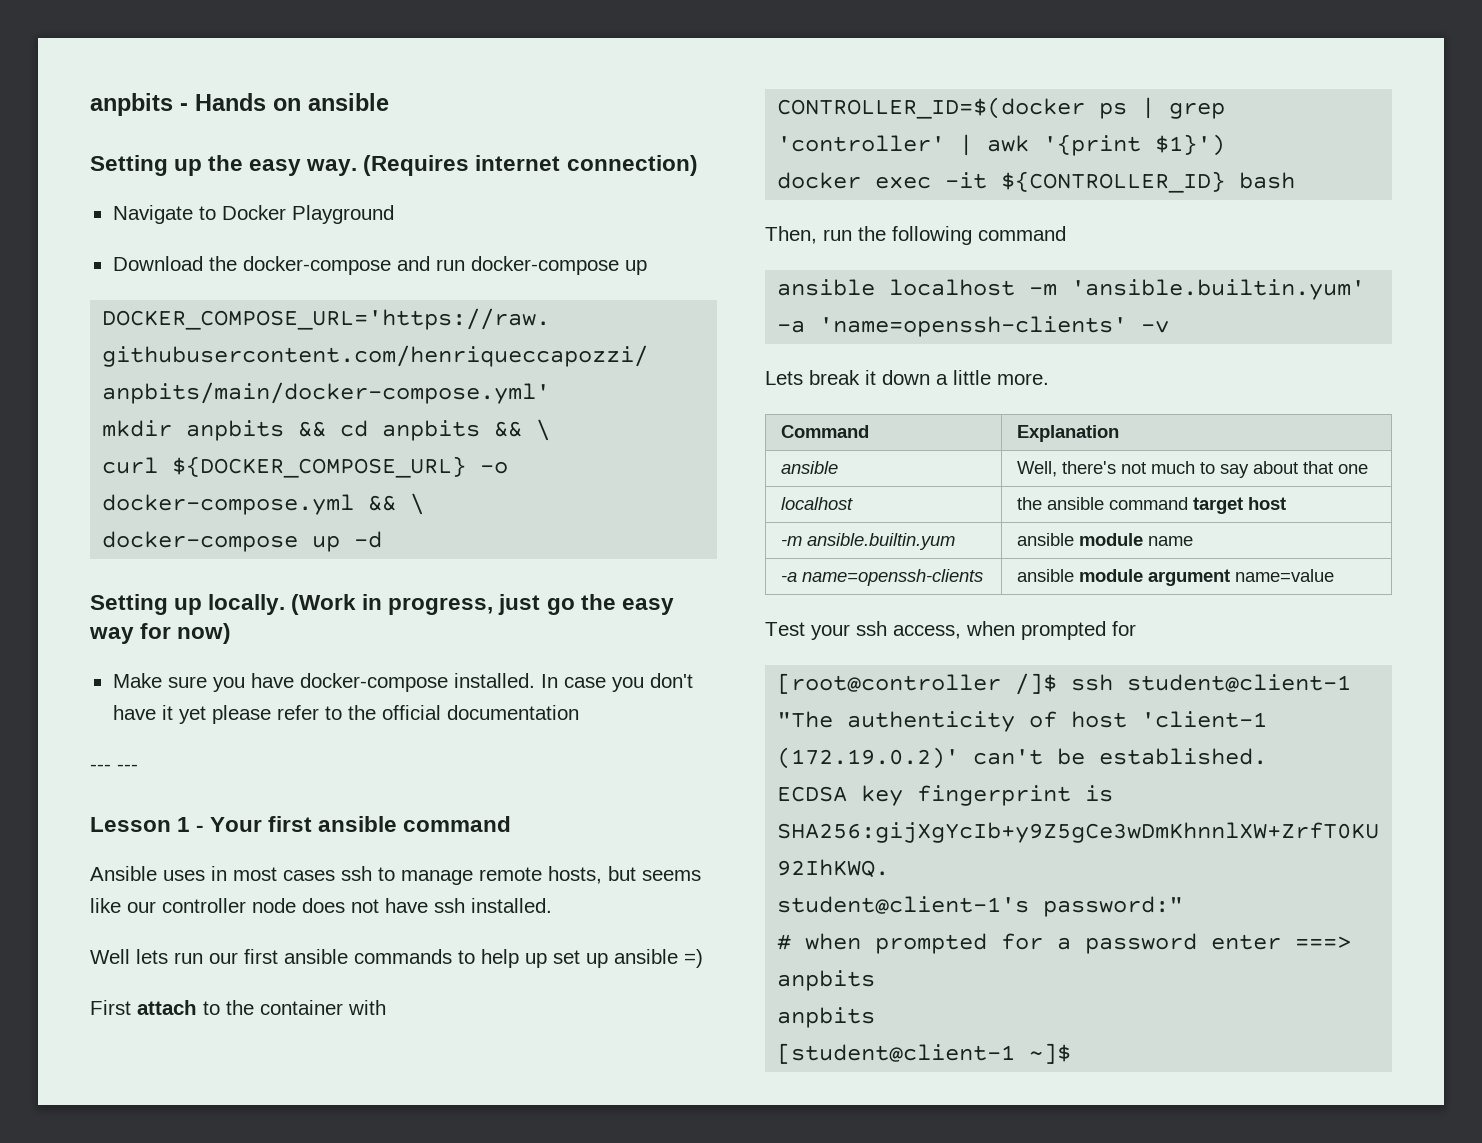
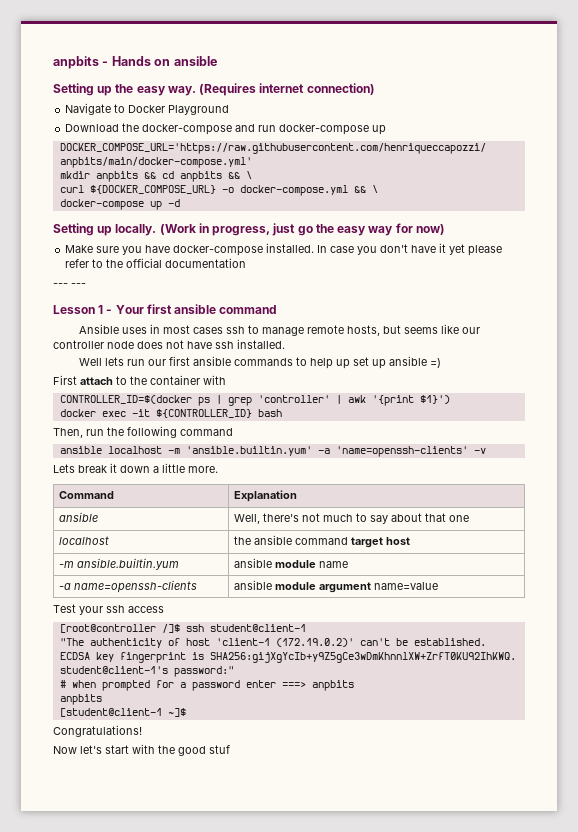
- Test your ssh access, when prompted for
+ Test your ssh access
+ Congratulations!
+ Now let's start with the good stuf

